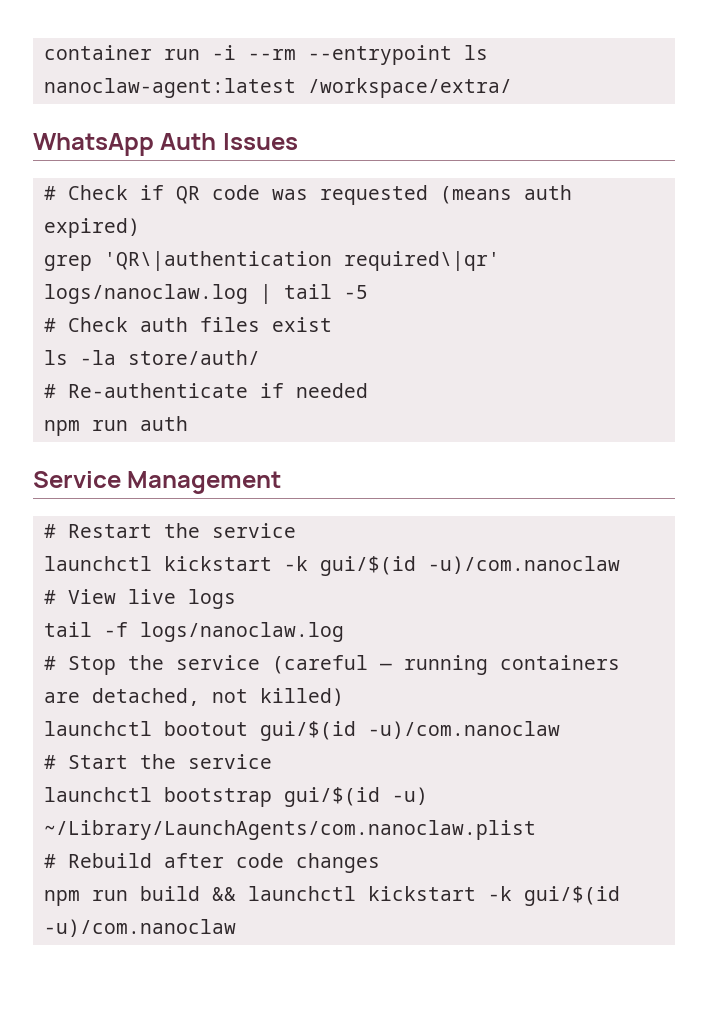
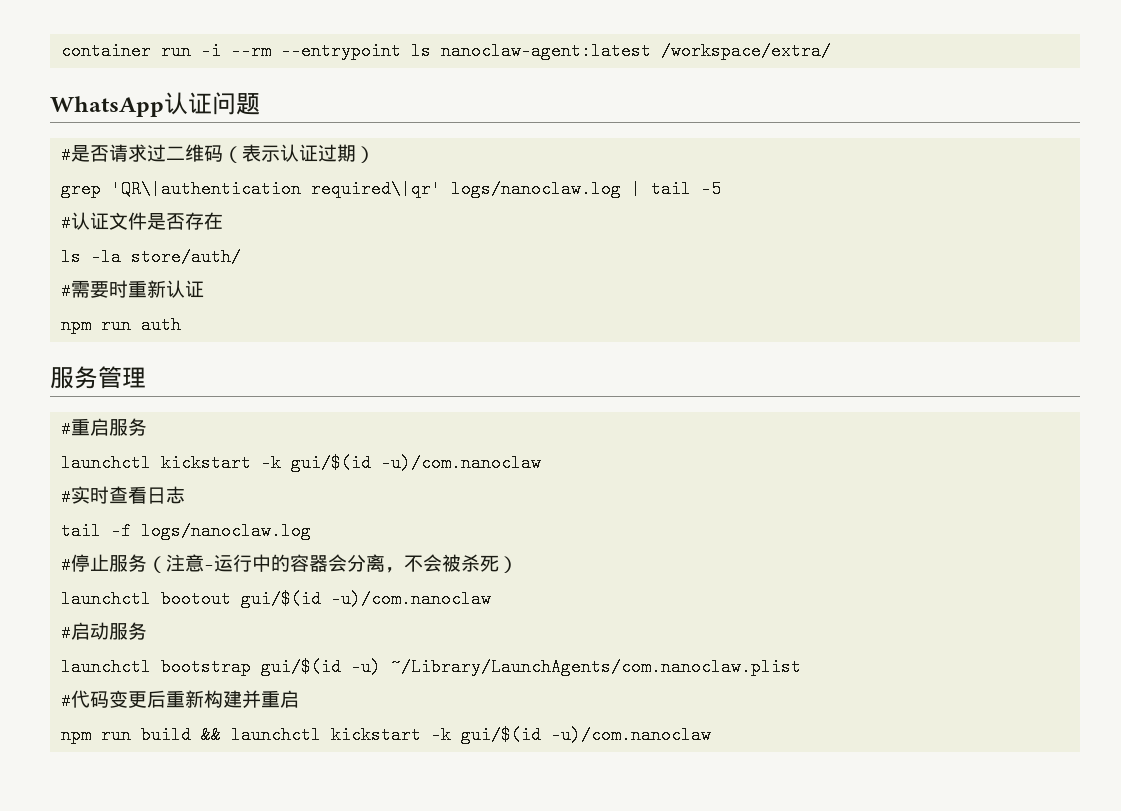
- WhatsApp Auth Issues
- # Check if QR code was requested (means auth expired)
+ WhatsApp认证问题
+ #是否请求过二维码（表示认证过期）
- # Check auth files exist
+ #认证文件是否存在
- # Re-authenticate if needed
+ #需要时重新认证
- Service Management
- # Restart the service
+ 服务管理
+ #重启服务
- # View live logs
+ #实时查看日志
- # Stop the service (careful — running containers are detached, not killed)
+ #停止服务（注意—运行中的容器会分离，不会被杀死）
- # Start the service
+ #启动服务
- # Rebuild after code changes
+ #代码变更后重新构建并重启

